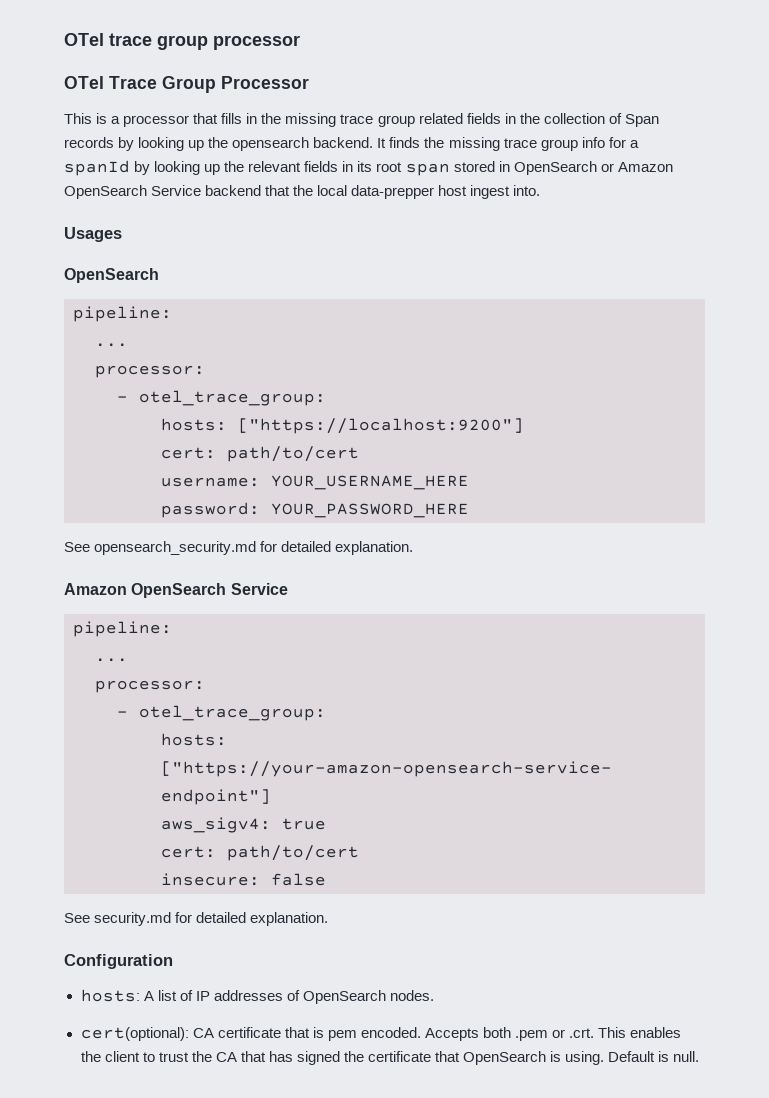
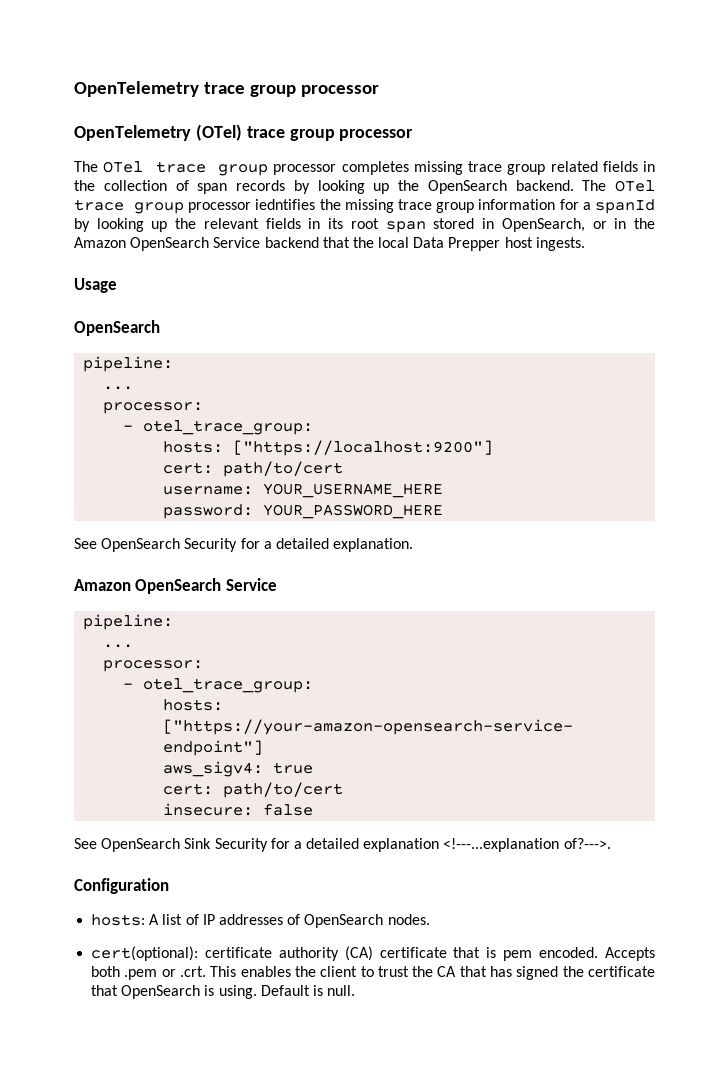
- OTel trace group processor
- OTel Trace Group Processor
- This is a processor that fills in the missing trace group related fields in the collection of Span records by looking up the opensearch backend. It finds the missing trace group info for a spanId by looking up the relevant fields in its root span stored in OpenSearch or Amazon OpenSearch Service backend that the local data-prepper host ingest into.
- Usages
+ OpenTelemetry trace group processor
+ OpenTelemetry (OTel) trace group processor
+ The OTel trace group processor completes missing trace group related fields in the collection of span records by looking up the OpenSearch backend. The OTel trace group processor iedntifies the missing trace group information for a spanId by looking up the relevant fields in its root span stored in OpenSearch, or in the Amazon OpenSearch Service backend that the local Data Prepper host ingests.
+ Usage
- See opensearch_security.md for detailed explanation.
+ See OpenSearch Security for a detailed explanation.
- See security.md for detailed explanation.
+ See OpenSearch Sink Security for a detailed explanation <!---...explanation of?--->.
- cert(optional): CA certificate that is pem encoded.
+ cert(optional): certificate authority (CA) certificate that is pem encoded.

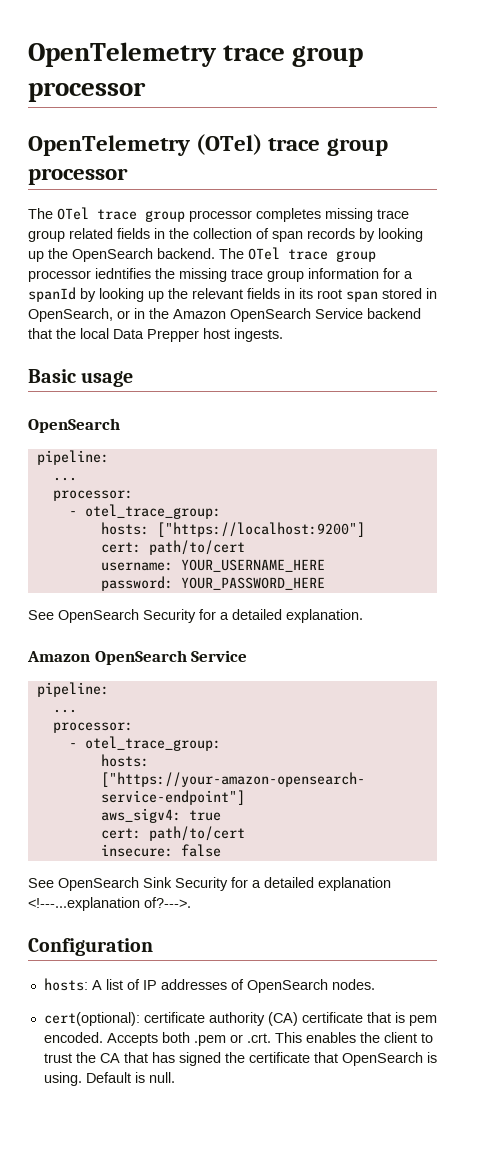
- Usage
+ Basic usage

